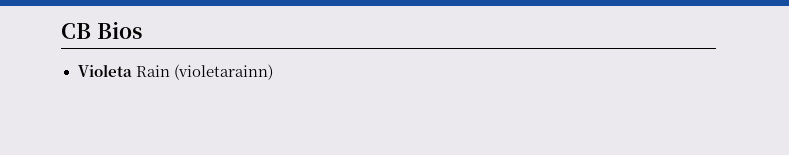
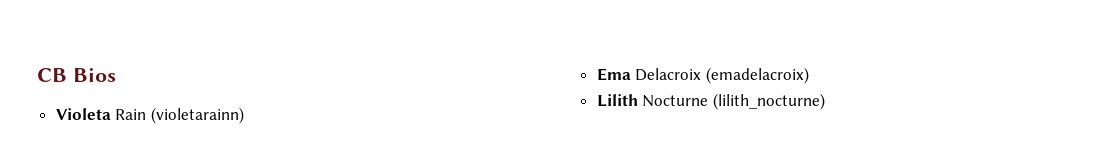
+ Ema Delacroix (emadelacroix)
+ Lilith Nocturne (lilith_nocturne)

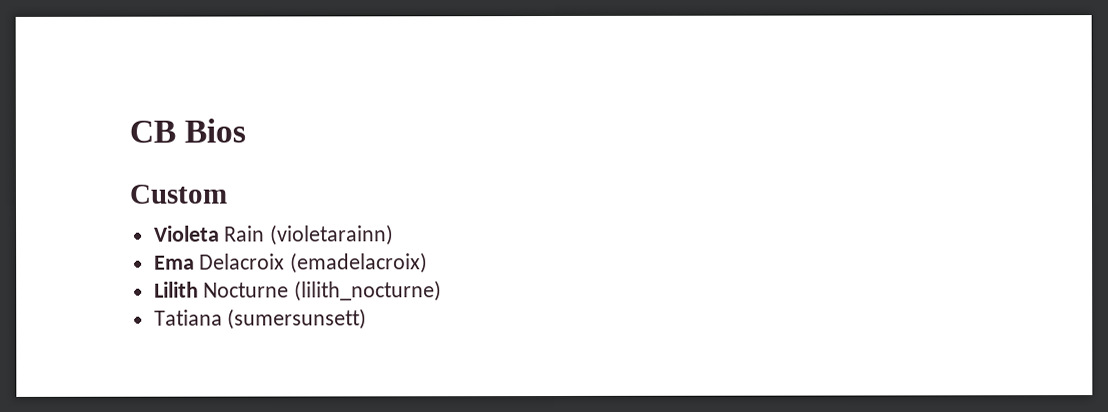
+ Custom
+ Tatiana (sumersunsett)

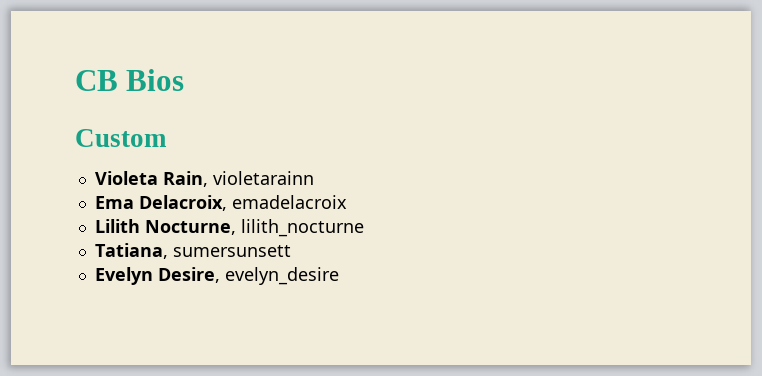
- Violeta Rain (violetarainn)
+ Violeta Rain, violetarainn
- Ema Delacroix (emadelacroix)
+ Ema Delacroix, emadelacroix
- Lilith Nocturne (lilith_nocturne)
- Tatiana (sumersunsett)
+ Lilith Nocturne, lilith_nocturne
+ Tatiana, sumersunsett
+ Evelyn Desire, evelyn_desire

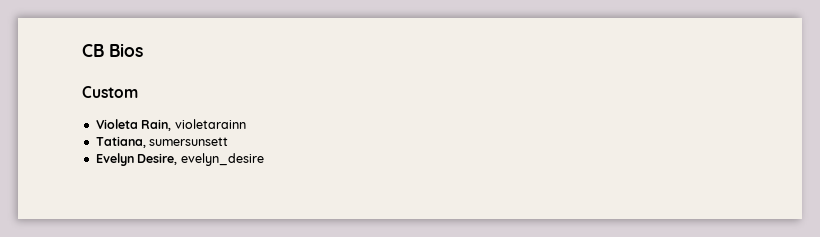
- Ema Delacroix, emadelacroix
- Lilith Nocturne, lilith_nocturne

